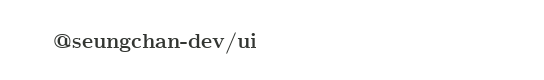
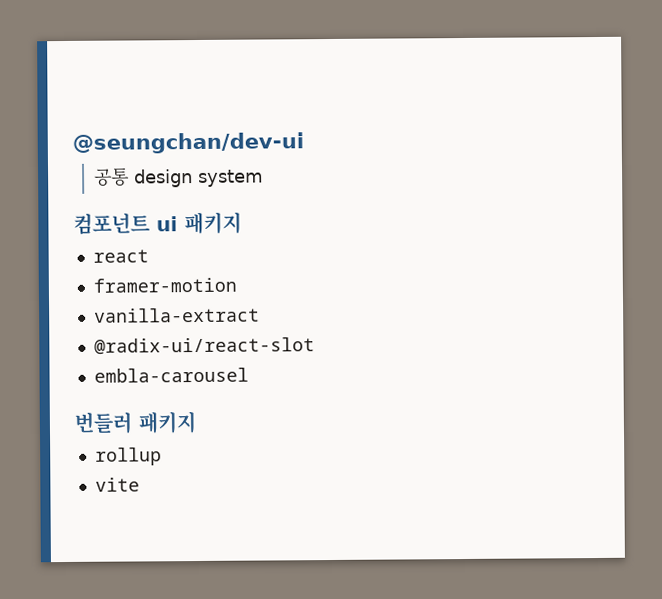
- @seungchan-dev/ui
+ @seungchan/dev-ui
+ 공통 design system
+ 컴포넌트 ui 패키지
+ react
+ framer-motion
+ vanilla-extract
+ @radix-ui/react-slot
+ embla-carousel
+ 번들러 패키지
+ rollup
+ vite

